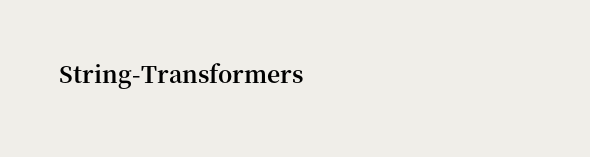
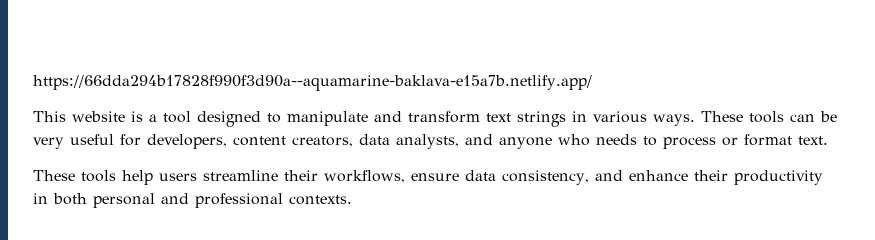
- String-Transformers
+ https://66dda294b17828f990f3d90a--aquamarine-baklava-e15a7b.netlify.app/
+ This website is a tool designed to manipulate and transform text strings in various ways. These tools can be very useful for developers, content creators, data analysts, and anyone who needs to process or format text.
+ These tools help users streamline their workflows, ensure data consistency, and enhance their productivity in both personal and professional contexts.

